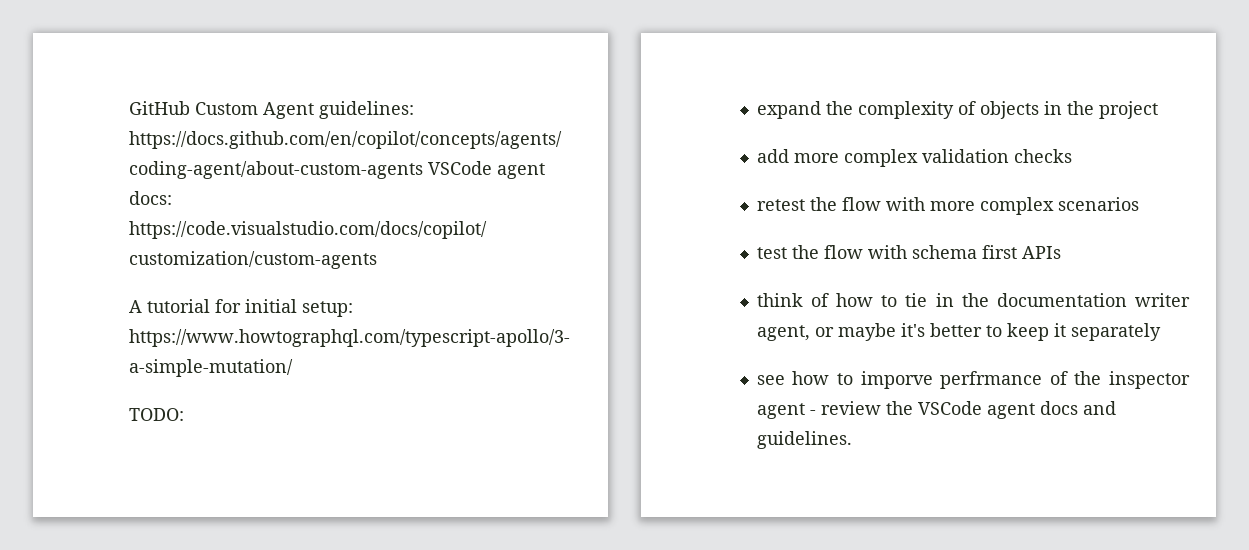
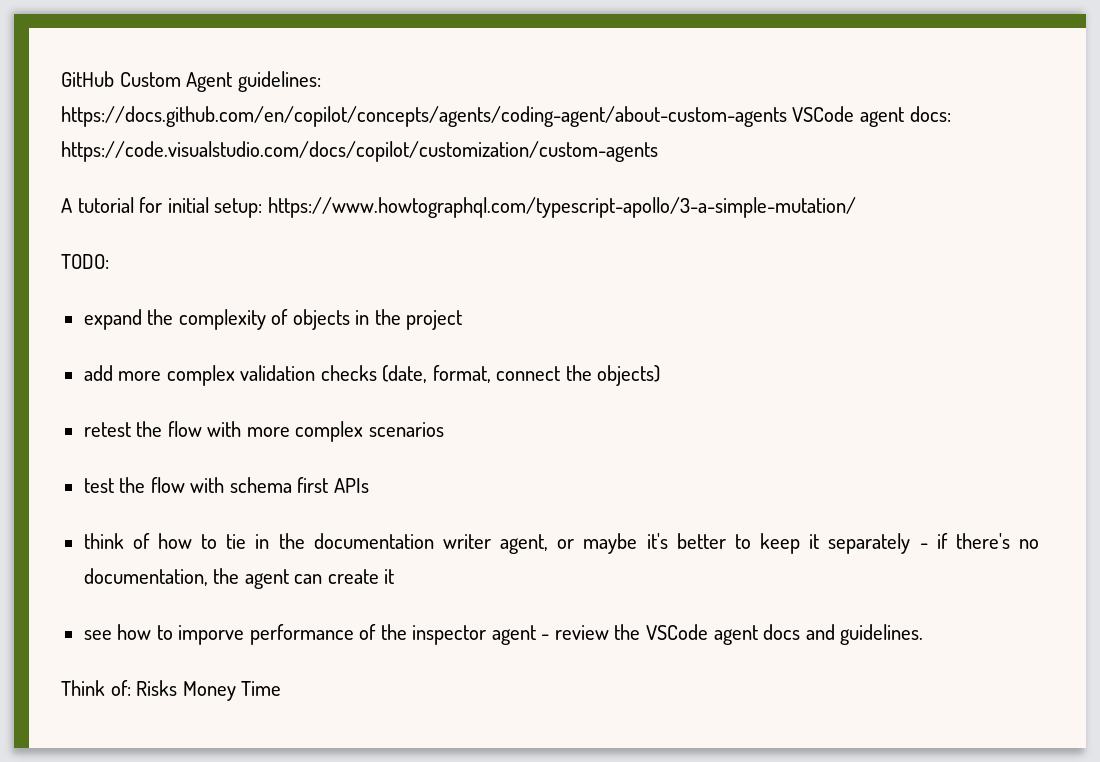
- add more complex validation checks
+ add more complex validation checks (date, format, connect the objects)
- think of how to tie in the documentation writer agent, or maybe it's better to keep it separately
+ think of how to tie in the documentation writer agent, or maybe it's better to keep it separately - if there's no documentation, the agent can create it
- see how to imporve perfrmance of the inspector agent - review the VSCode agent docs and guidelines.
+ see how to imporve performance of the inspector agent - review the VSCode agent docs and guidelines.
+ Think of: Risks Money Time

